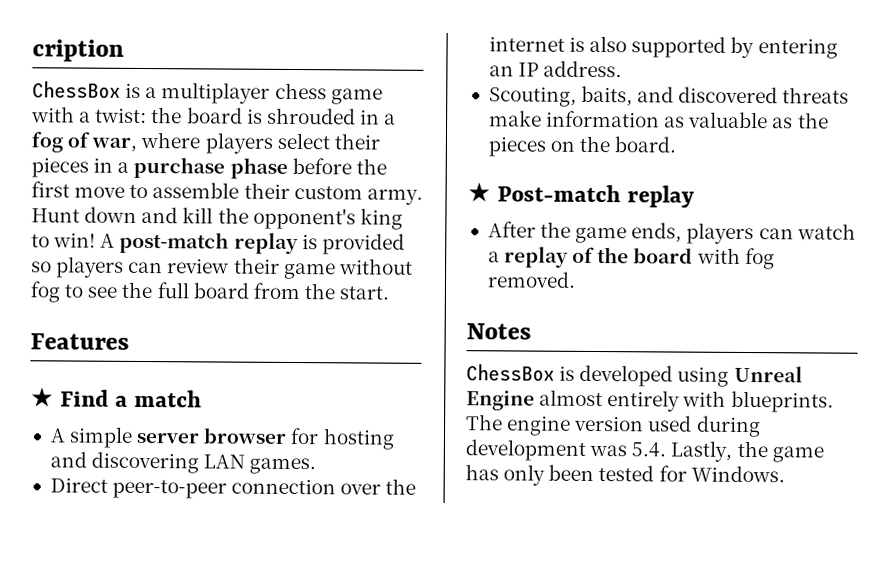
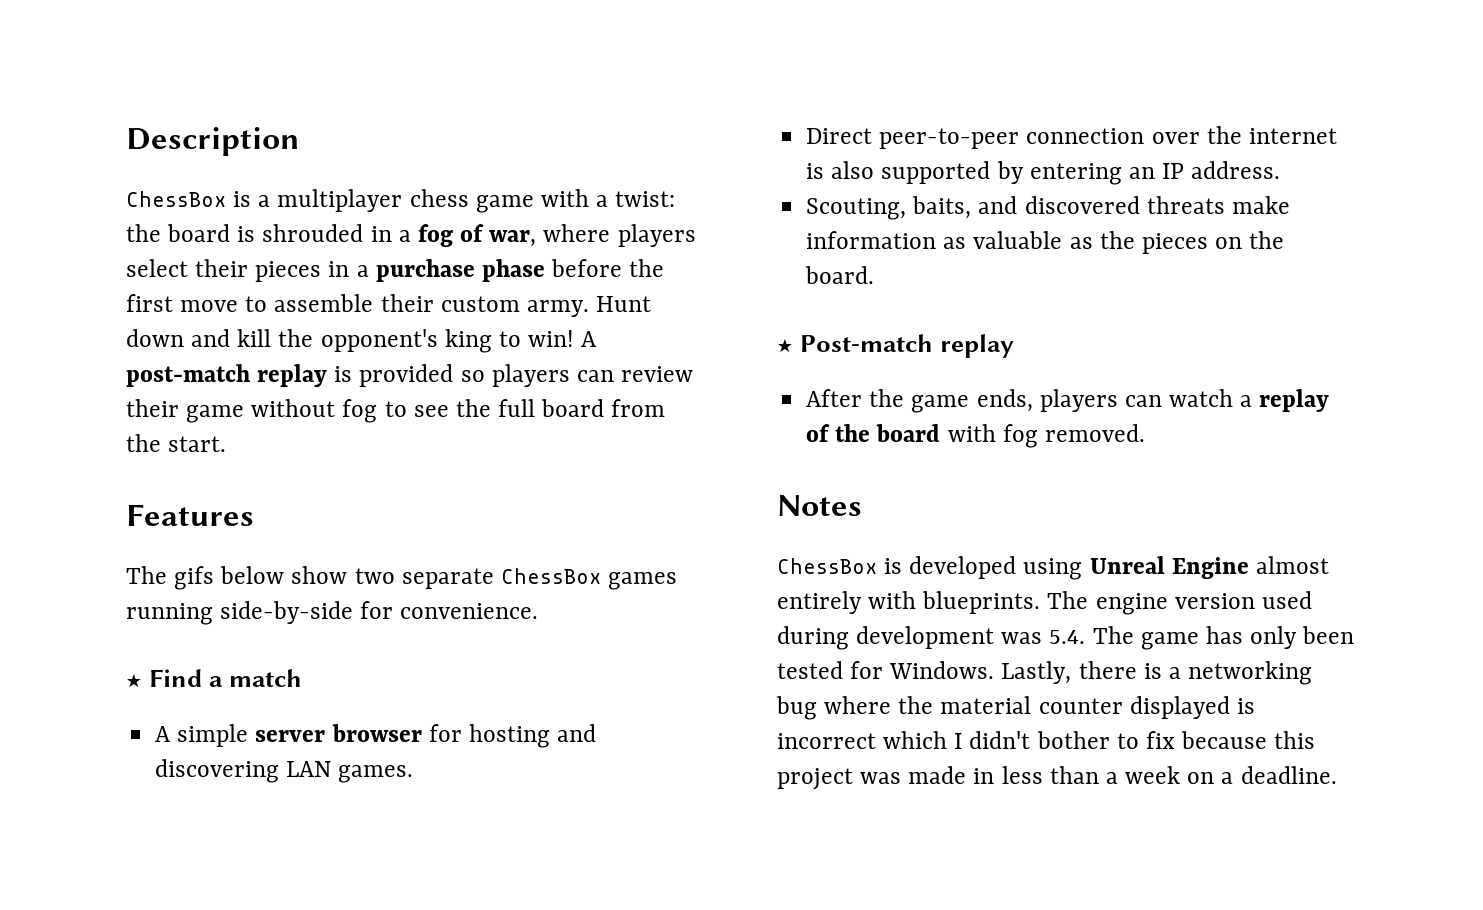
- cription
+ Description
+ The gifs below show two separate ChessBox games running side-by-side for convenience.
- The engine version used during development was 5.4. Lastly, the game has only been tested for Windows.
+ The engine version used during development was 5.4. The game has only been tested for Windows.
+ Lastly, there is a networking bug where the material counter displayed is incorrect which I didn't bother to fix because this project was made in less than a week on a deadline.

